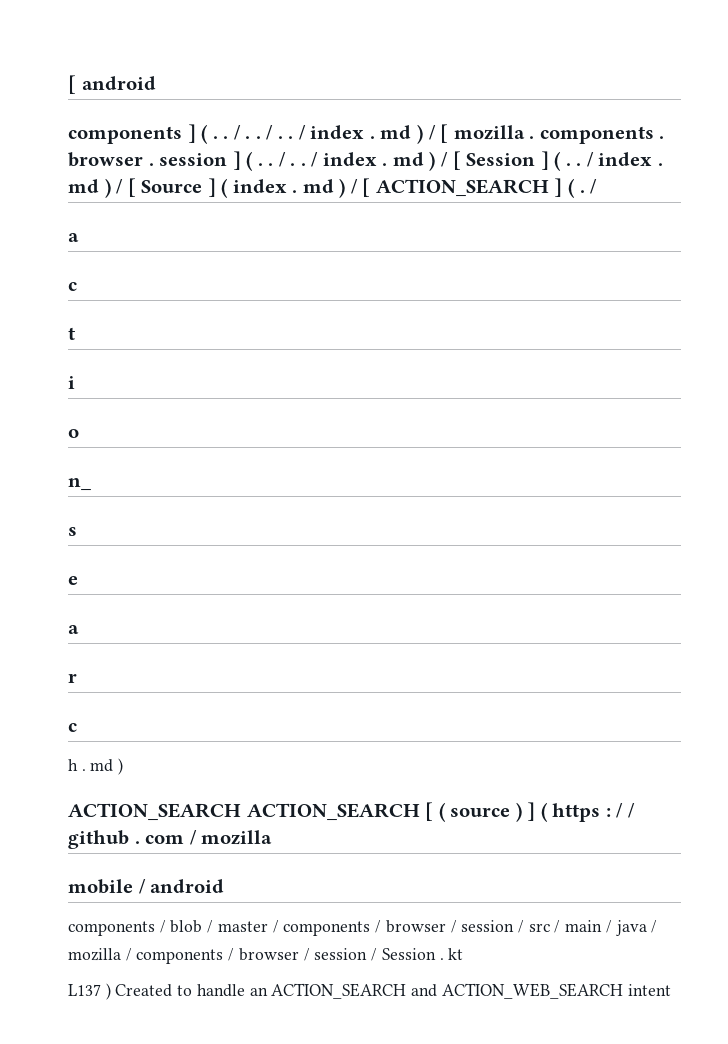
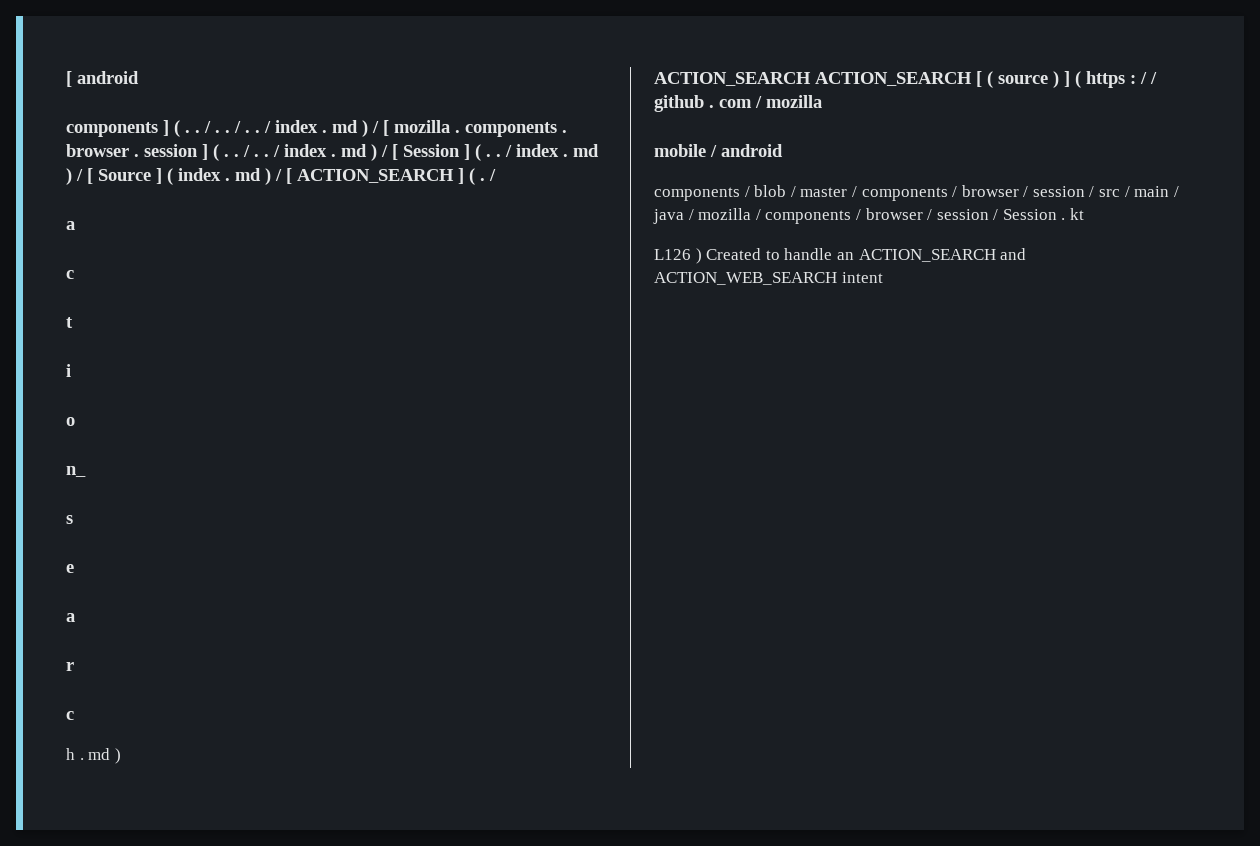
- L137 ) Created to handle an ACTION_SEARCH and ACTION_WEB_SEARCH intent
+ L126 ) Created to handle an ACTION_SEARCH and ACTION_WEB_SEARCH intent

